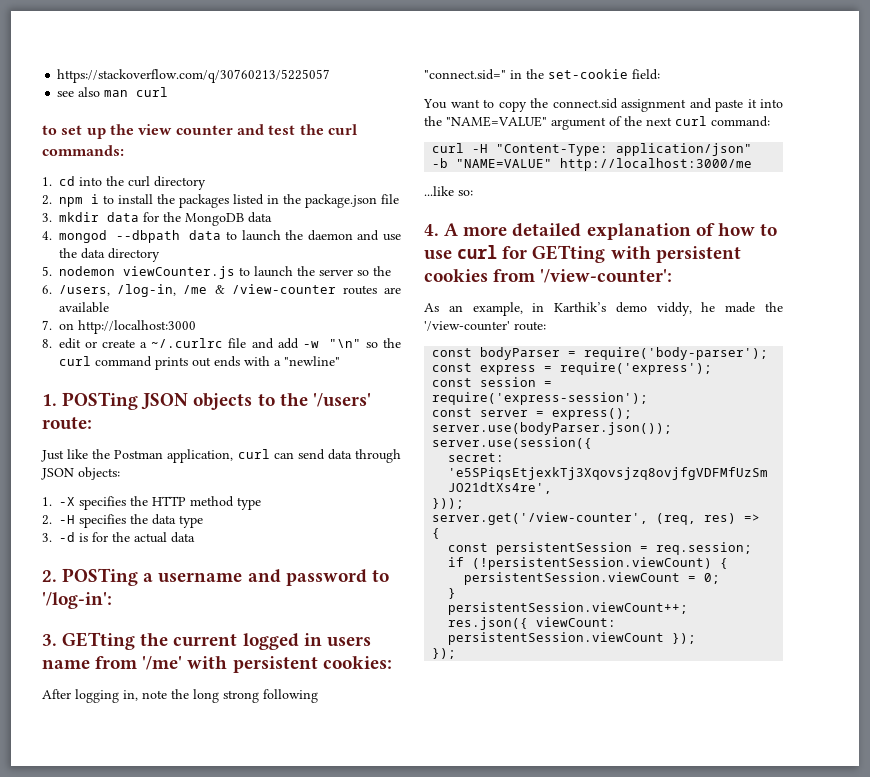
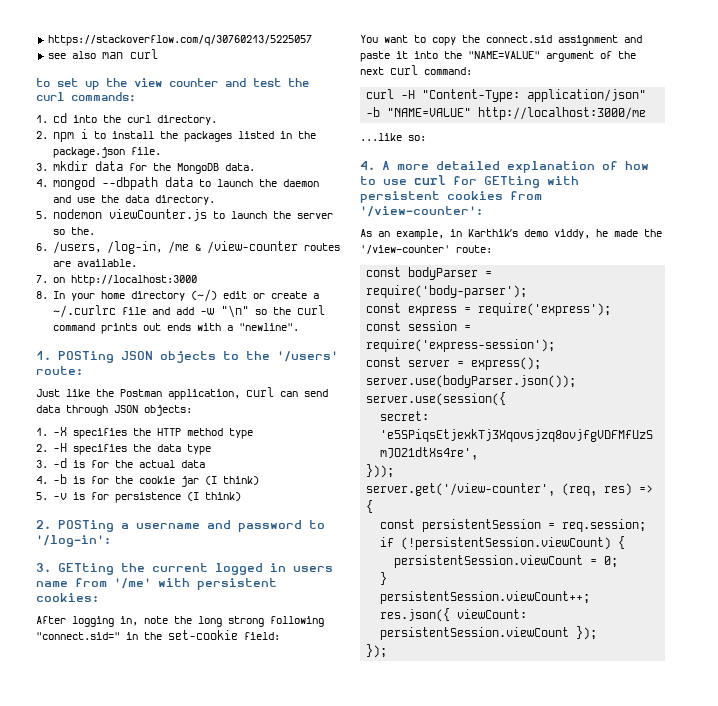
- 1. cd into the curl directory
+ 1. cd into the curl directory.
- 2. npm i to install the packages listed in the package.json file
+ 2. npm i to install the packages listed in the package.json file.
- 3. mkdir data for the MongoDB data
+ 3. mkdir data for the MongoDB data.
- 4. mongod --dbpath data to launch the daemon and use the data directory
+ 4. mongod --dbpath data to launch the daemon and use the data directory.
- 5. nodemon viewCounter.js to launch the server so the
+ 5. nodemon viewCounter.js to launch the server so the.
- 6. /users, /log-in, /me & /view-counter routes are available
+ 6. /users, /log-in, /me & /view-counter routes are available.
- 8. edit or create a ~/.curlrc file and add -w "\n" so the curl command prints out ends with a "newline"
+ 8. In your home directory (~/) edit or create a ~/.curlrc file and add -w "\n" so the curl command prints out ends with a "newline".
+ 4. -b is for the cookie jar (I think)
+ 5. -v is for persistence (I think)

